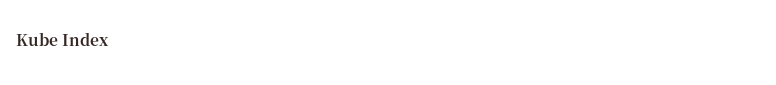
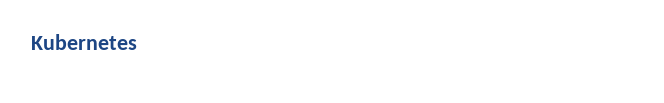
- Kube Index
+ Kubernetes

